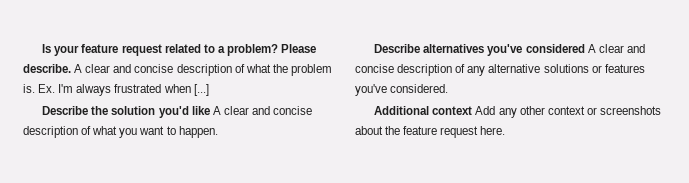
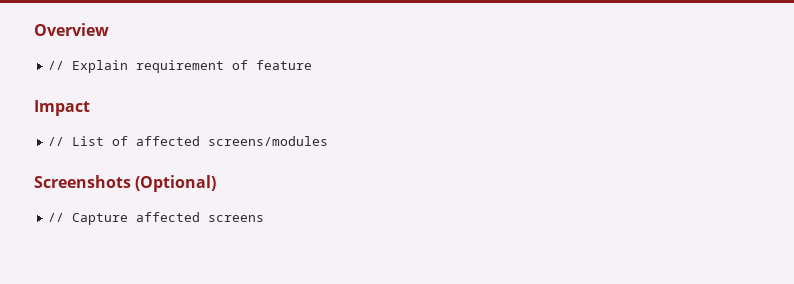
- Is your feature request related to a problem? Please describe. A clear and concise description of what the problem is. Ex. I'm always frustrated when [...]
- Describe the solution you'd like A clear and concise description of what you want to happen.
- Describe alternatives you've considered A clear and concise description of any alternative solutions or features you've considered.
- Additional context Add any other context or screenshots about the feature request here.
+ Overview
+ // Explain requirement of feature
+ Impact
+ // List of affected screens/modules
+ Screenshots (Optional)
+ // Capture affected screens

